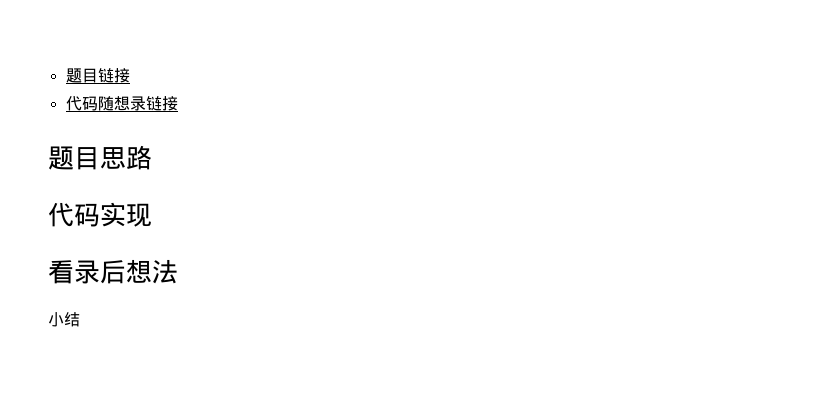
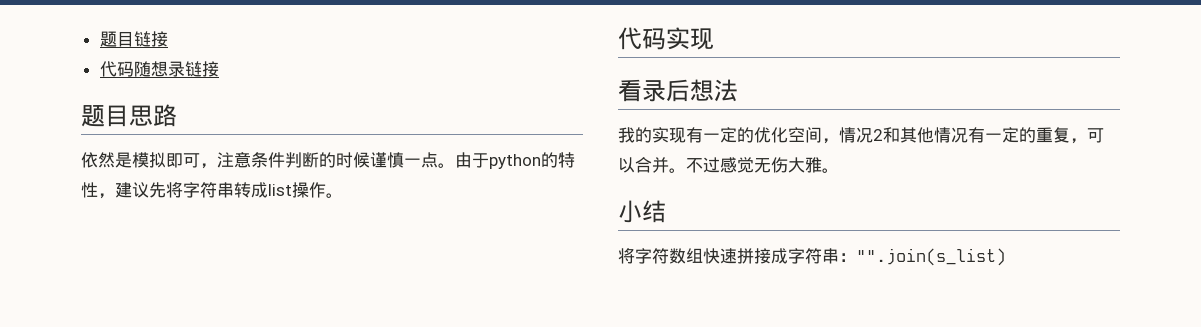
+ 依然是模拟即可，注意条件判断的时候谨慎一点。由于python的特性，建议先将字符串转成list操作。
+ 我的实现有一定的优化空间，情况2和其他情况有一定的重复，可以合并。不过感觉无伤大雅。
  小结
+ 将字符数组快速拼接成字符串："".join(s_list)

